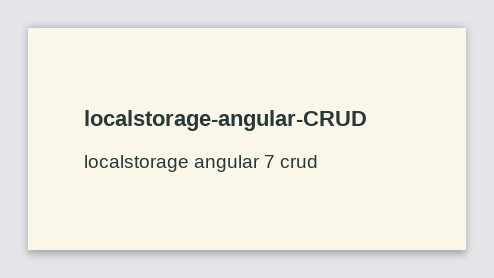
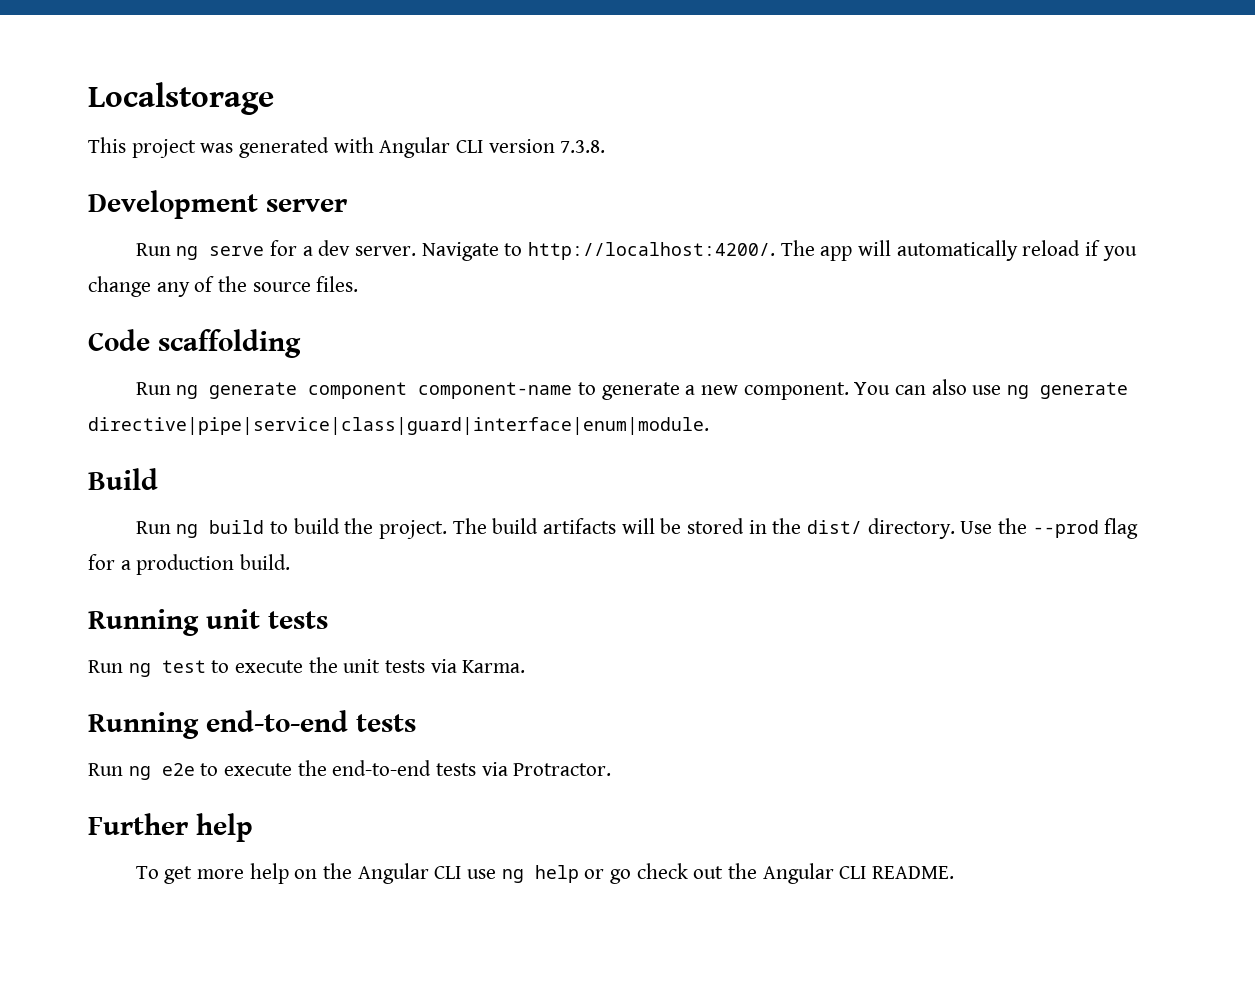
- localstorage-angular-CRUD
- localstorage angular 7 crud
+ Localstorage
+ This project was generated with Angular CLI version 7.3.8.
+ Development server
+ Run ng serve for a dev server. Navigate to http://localhost:4200/. The app will automatically reload if you change any of the source files.
+ Code scaffolding
+ Run ng generate component component-name to generate a new component. You can also use ng generate directive|pipe|service|class|guard|interface|enum|module.
+ Build
+ Run ng build to build the project. The build artifacts will be stored in the dist/ directory. Use the --prod flag for a production build.
+ Running unit tests
+ Run ng test to execute the unit tests via Karma.
+ Running end-to-end tests
+ Run ng e2e to execute the end-to-end tests via Protractor.
+ Further help
+ To get more help on the Angular CLI use ng help or go check out the Angular CLI README.

